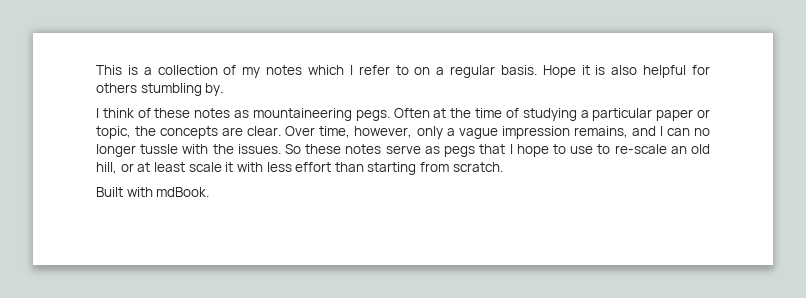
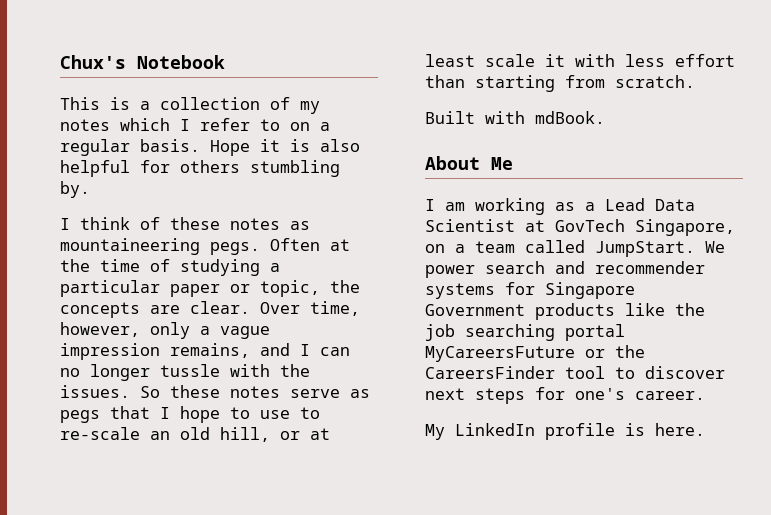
+ Chux's Notebook
+ About Me
+ I am working as a Lead Data Scientist at GovTech Singapore, on a team called JumpStart. We power search and recommender systems for Singapore Government products like the job searching portal MyCareersFuture or the CareersFinder tool to discover next steps for one's career.
+ My LinkedIn profile is here.

